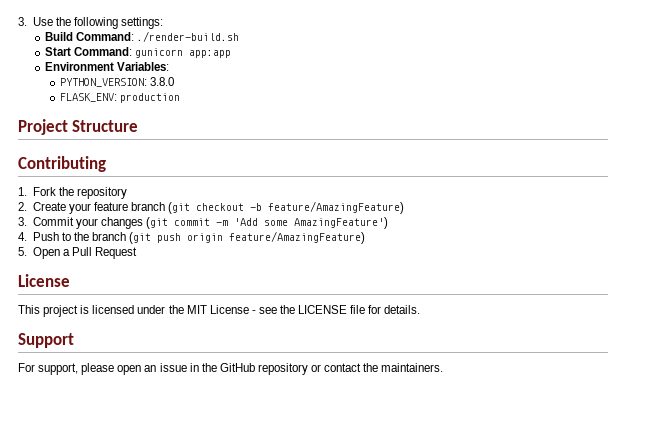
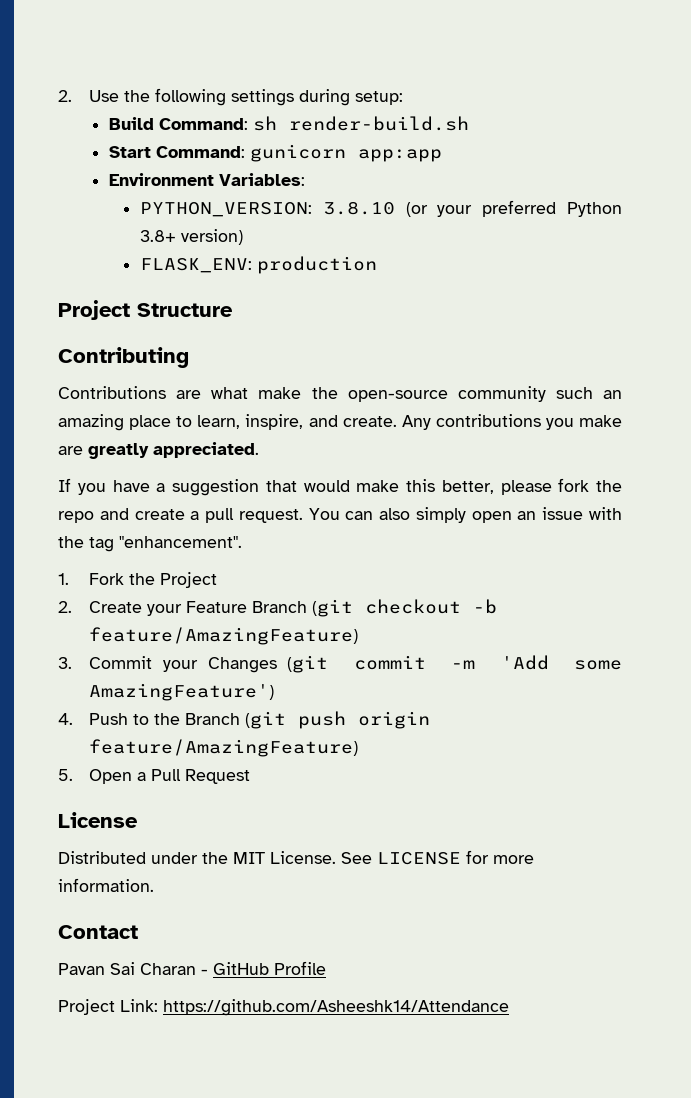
- 3. Use the following settings:
+ 2. Use the following settings during setup:
- Build Command: ./render-build.sh
+ Build Command: sh render-build.sh
- PYTHON_VERSION: 3.8.0
+ PYTHON_VERSION: 3.8.10 (or your preferred Python 3.8+ version)
+ Contributions are what make the open-source community such an amazing place to learn, inspire, and create. Any contributions you make are greatly appreciated.
+ If you have a suggestion that would make this better, please fork the repo and create a pull request. You can also simply open an issue with the tag "enhancement".
- 1. Fork the repository
+ 1. Fork the Project
- 2. Create your feature branch (git checkout -b feature/AmazingFeature)
+ 2. Create your Feature Branch (git checkout -b feature/AmazingFeature)
- 3. Commit your changes (git commit -m 'Add some AmazingFeature')
+ 3. Commit your Changes (git commit -m 'Add some AmazingFeature')
- 4. Push to the branch (git push origin feature/AmazingFeature)
+ 4. Push to the Branch (git push origin feature/AmazingFeature)
- This project is licensed under the MIT License - see the LICENSE file for details.
- Support
- For support, please open an issue in the GitHub repository or contact the maintainers.
+ Distributed under the MIT License. See LICENSE for more information.
+ Contact
+ Pavan Sai Charan - GitHub Profile
+ Project Link: https://github.com/Asheeshk14/Attendance

